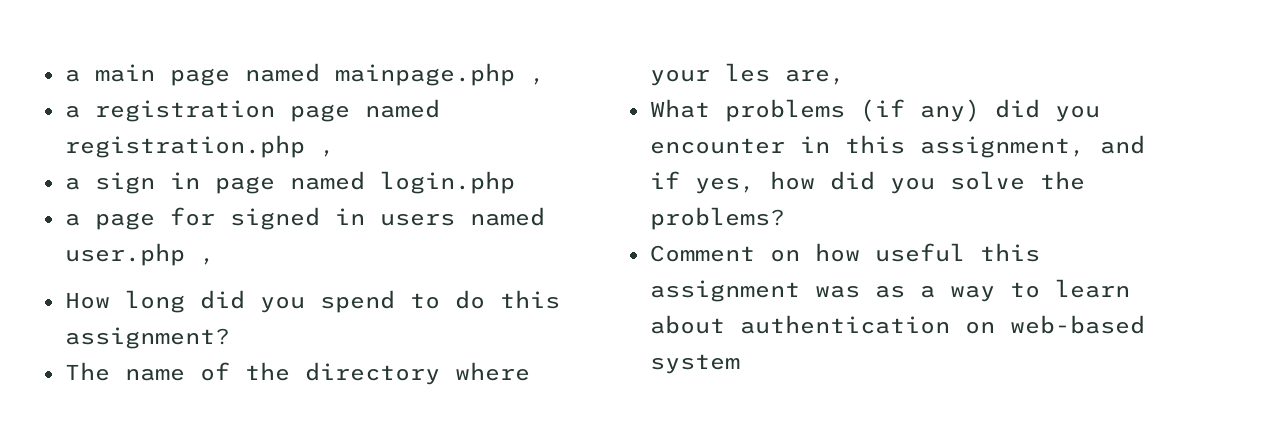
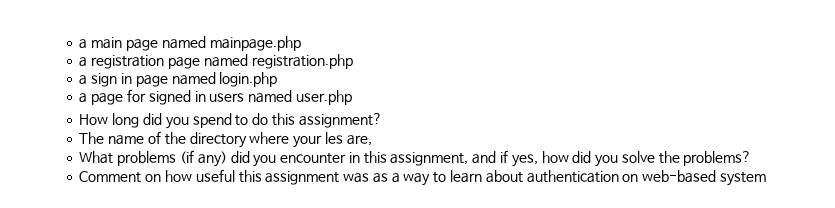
- a main page named mainpage.php ,
+ a main page named mainpage.php
- a registration page named registration.php ,
+ a registration page named registration.php
- a page for signed in users named user.php ,
+ a page for signed in users named user.php

